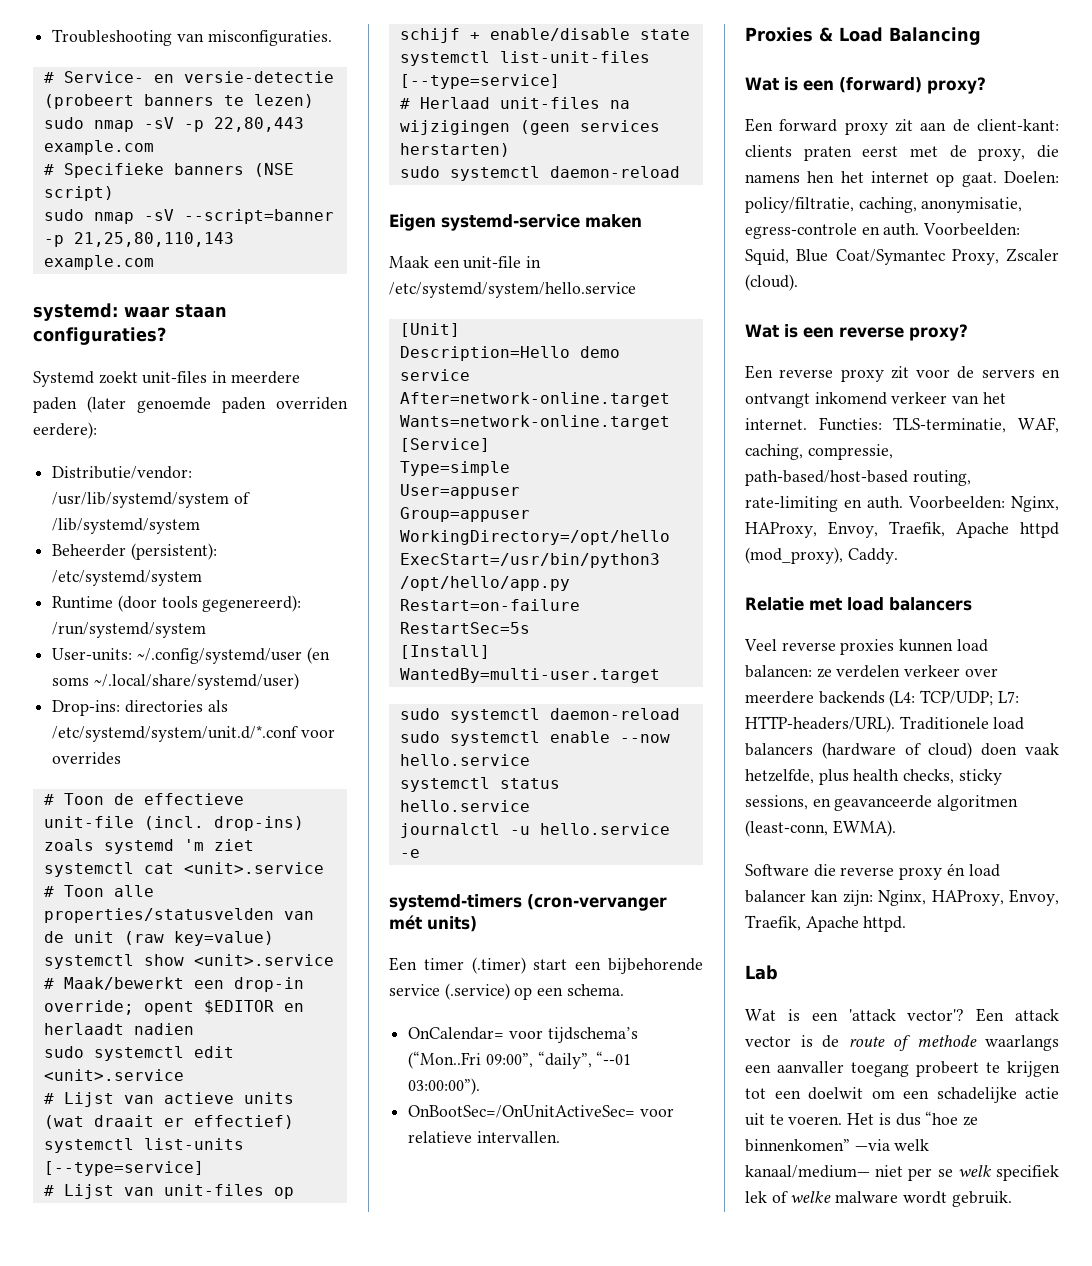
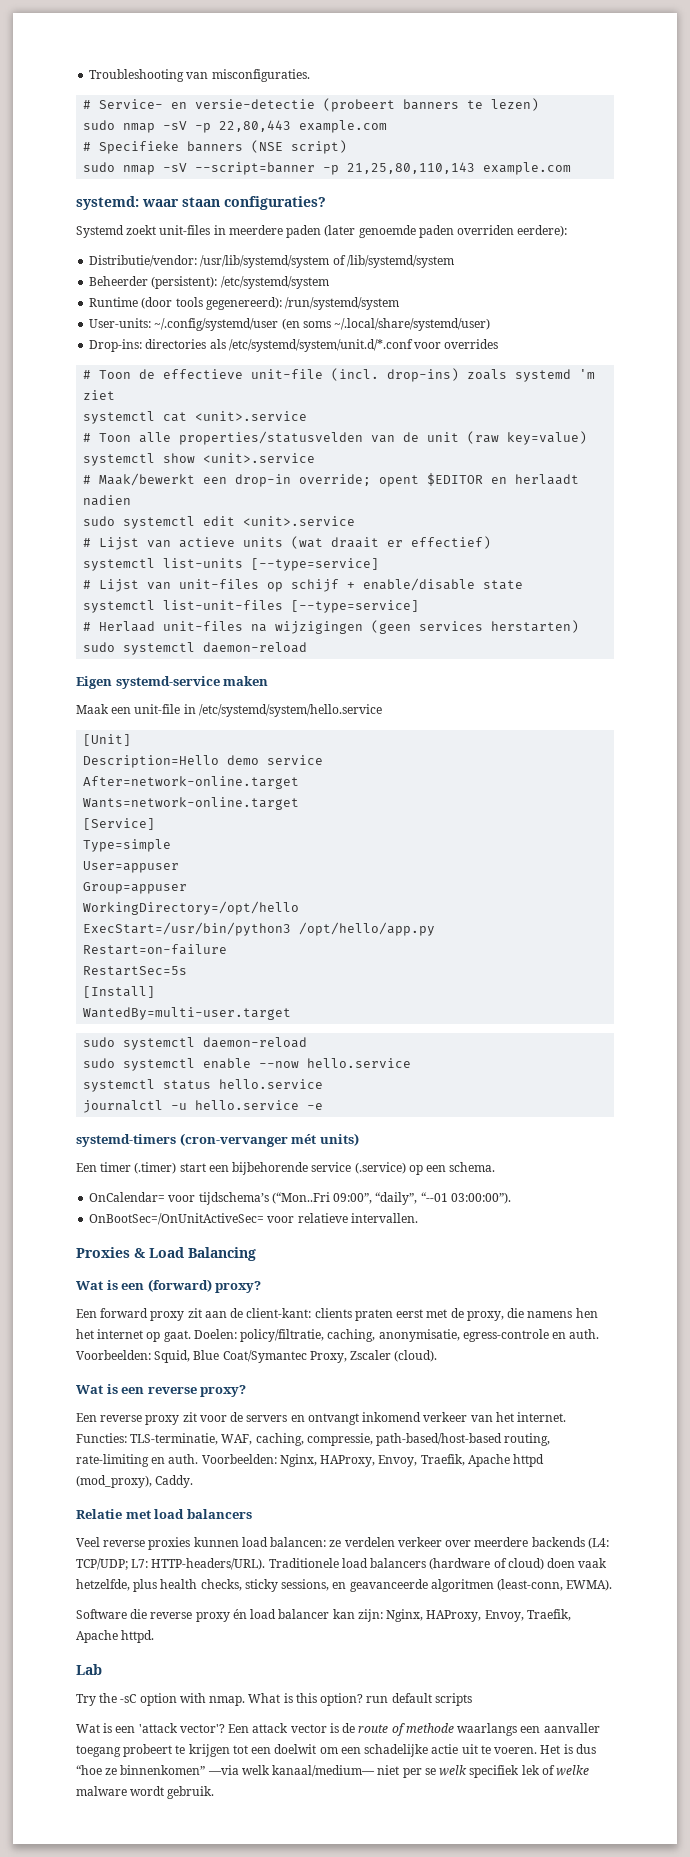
+ Try the -sC option with nmap. What is this option? run default scripts

